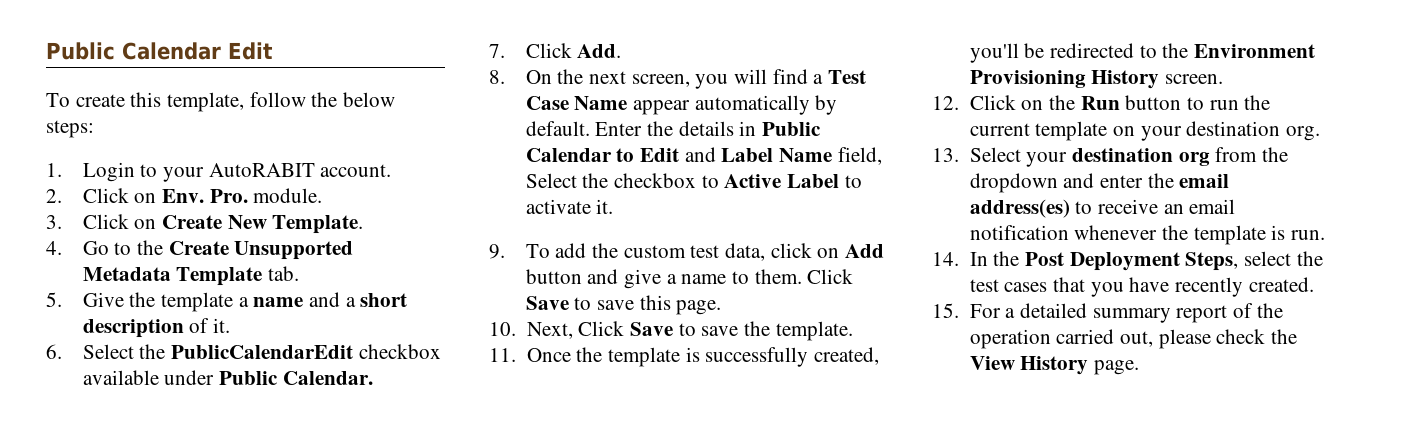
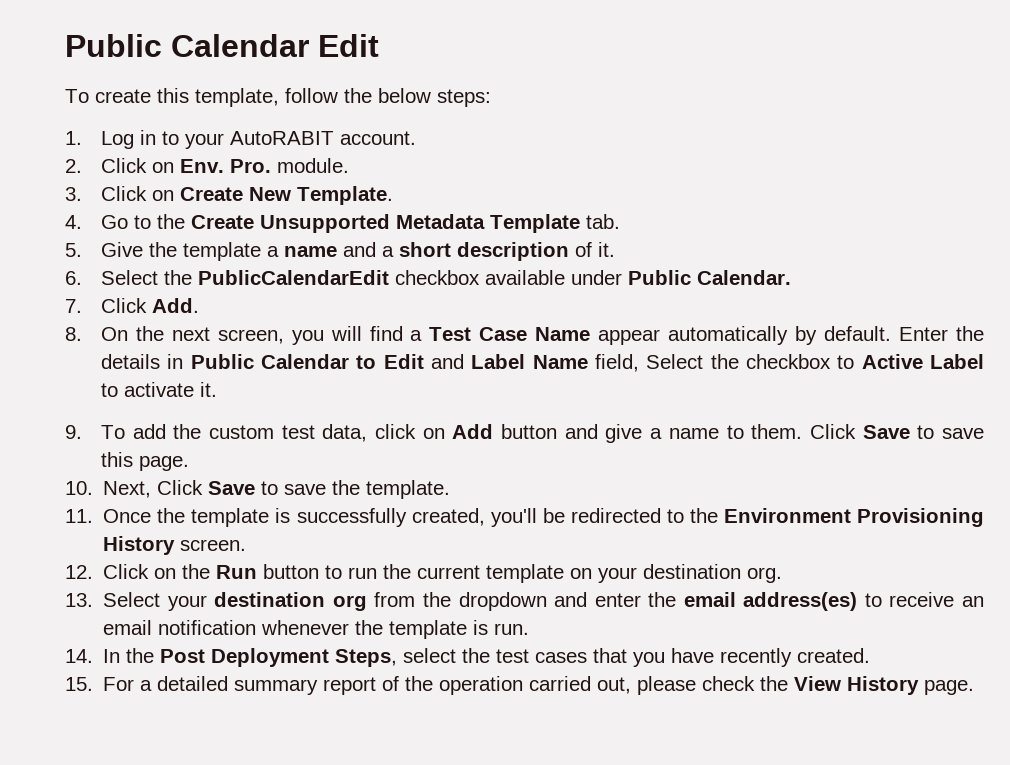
- 1. Login to your AutoRABIT account.
+ 1. Log in to your AutoRABIT account.

